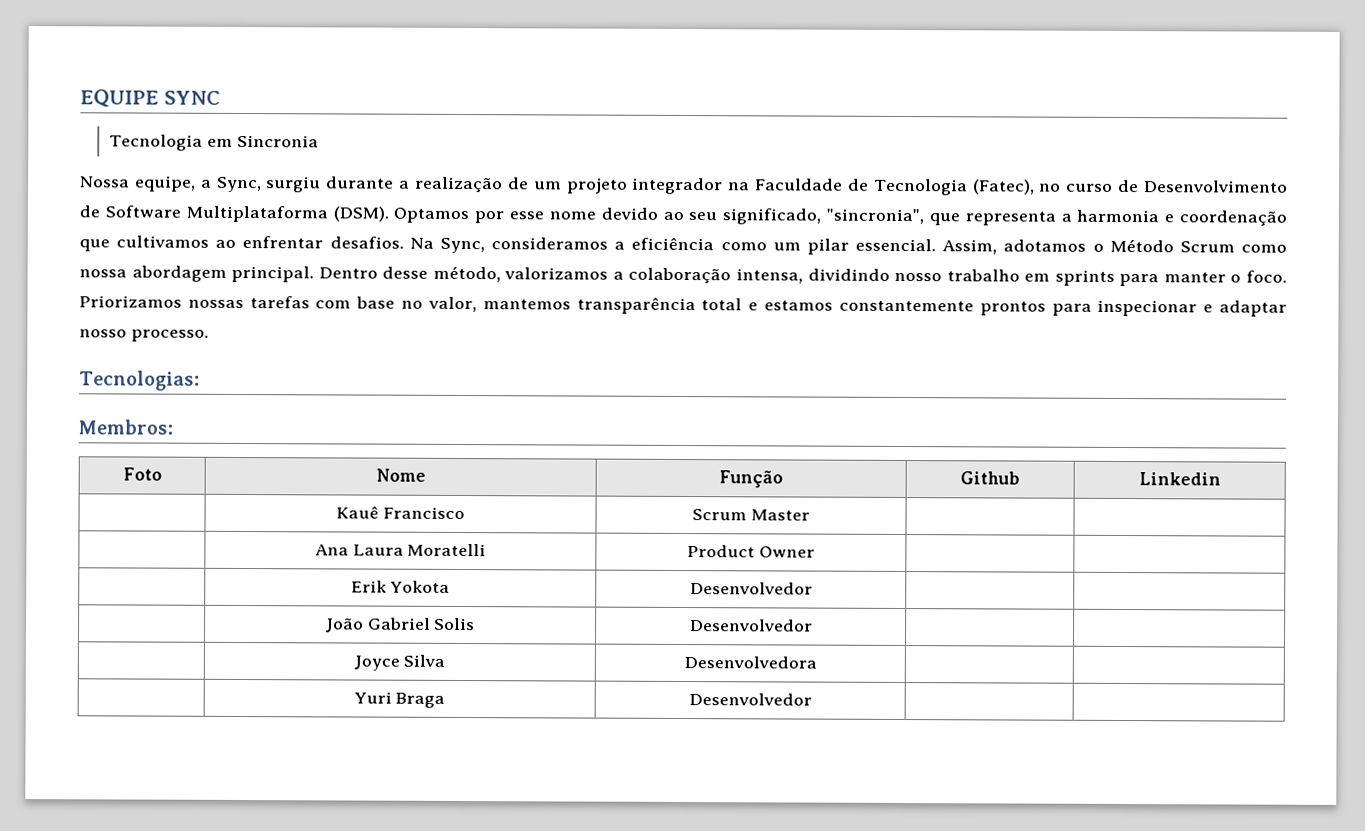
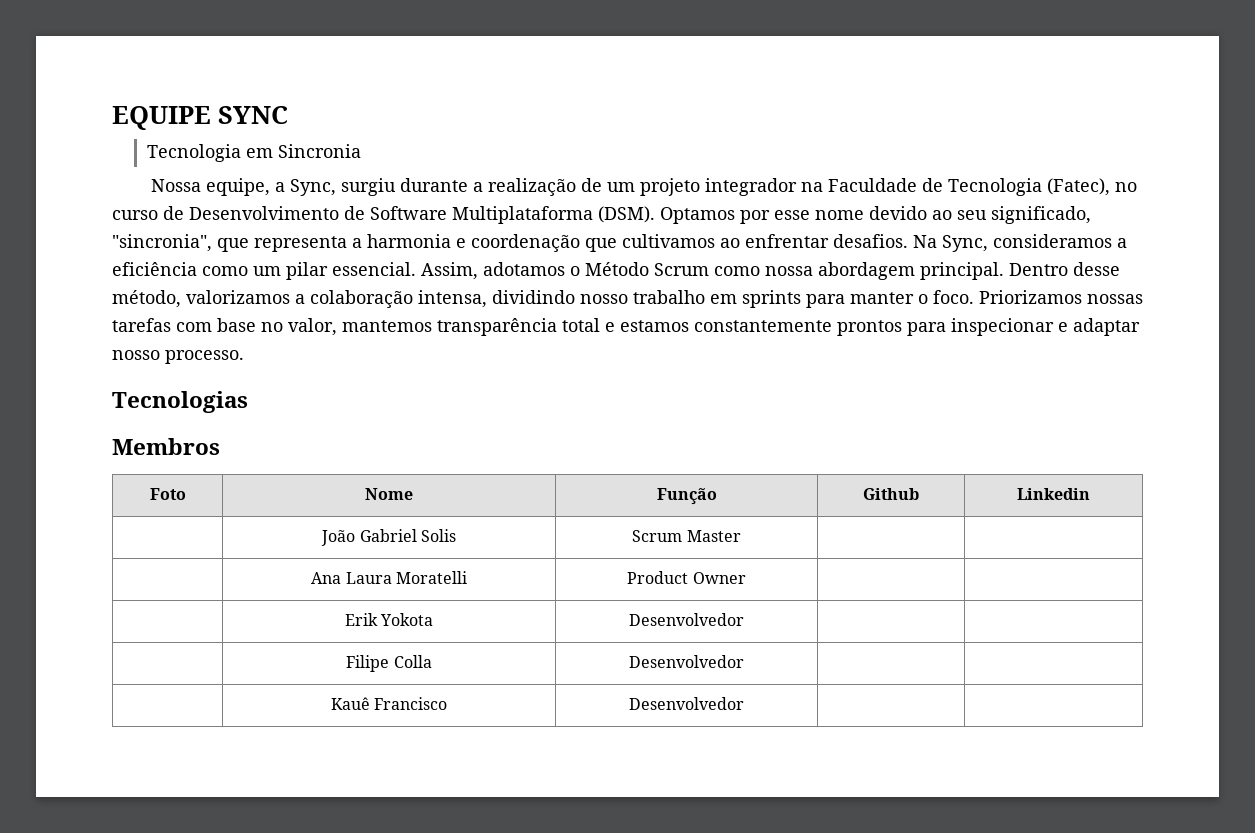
- Tecnologias:
- Membros:
+ Tecnologias
+ Membros
- | Kauê Francisco | Scrum Master | |
+ | João Gabriel Solis | Scrum Master | |
- | João Gabriel Solis | Desenvolvedor | |
- | Joyce Silva | Desenvolvedora | |
- | Yuri Braga | Desenvolvedor | |
+ | Filipe Colla | Desenvolvedor | |
+ | Kauê Francisco | Desenvolvedor | |

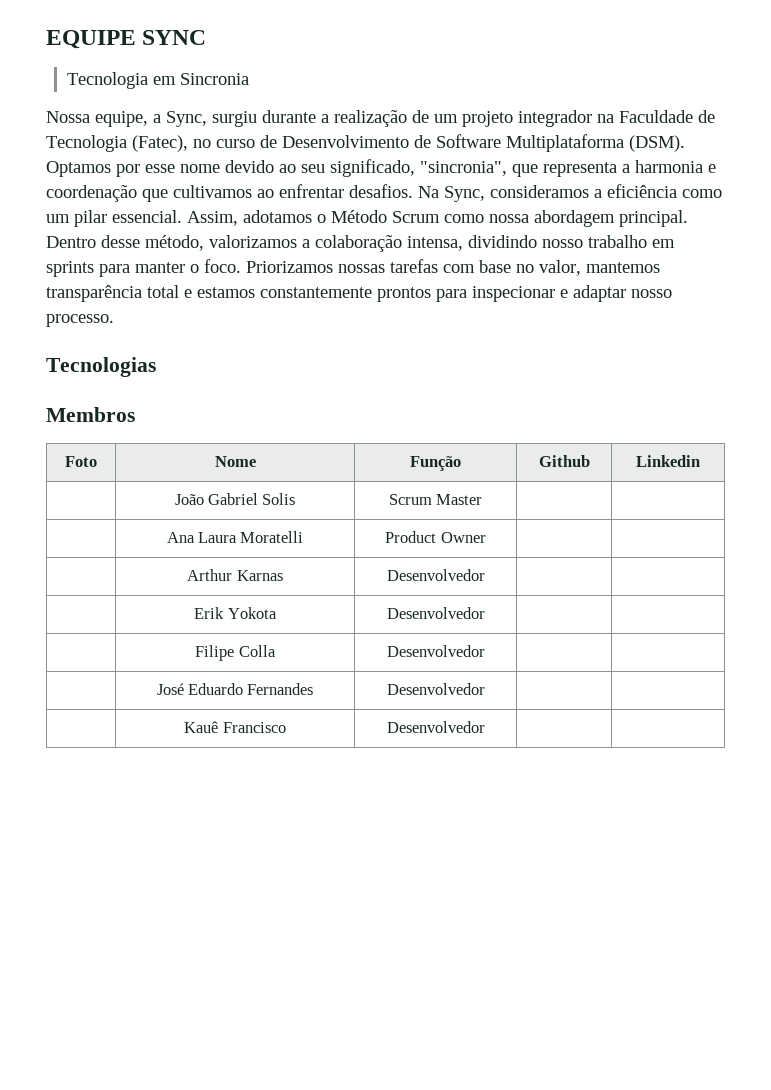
+ | Arthur Karnas | Desenvolvedor | |
+ | José Eduardo Fernandes | Desenvolvedor | |

